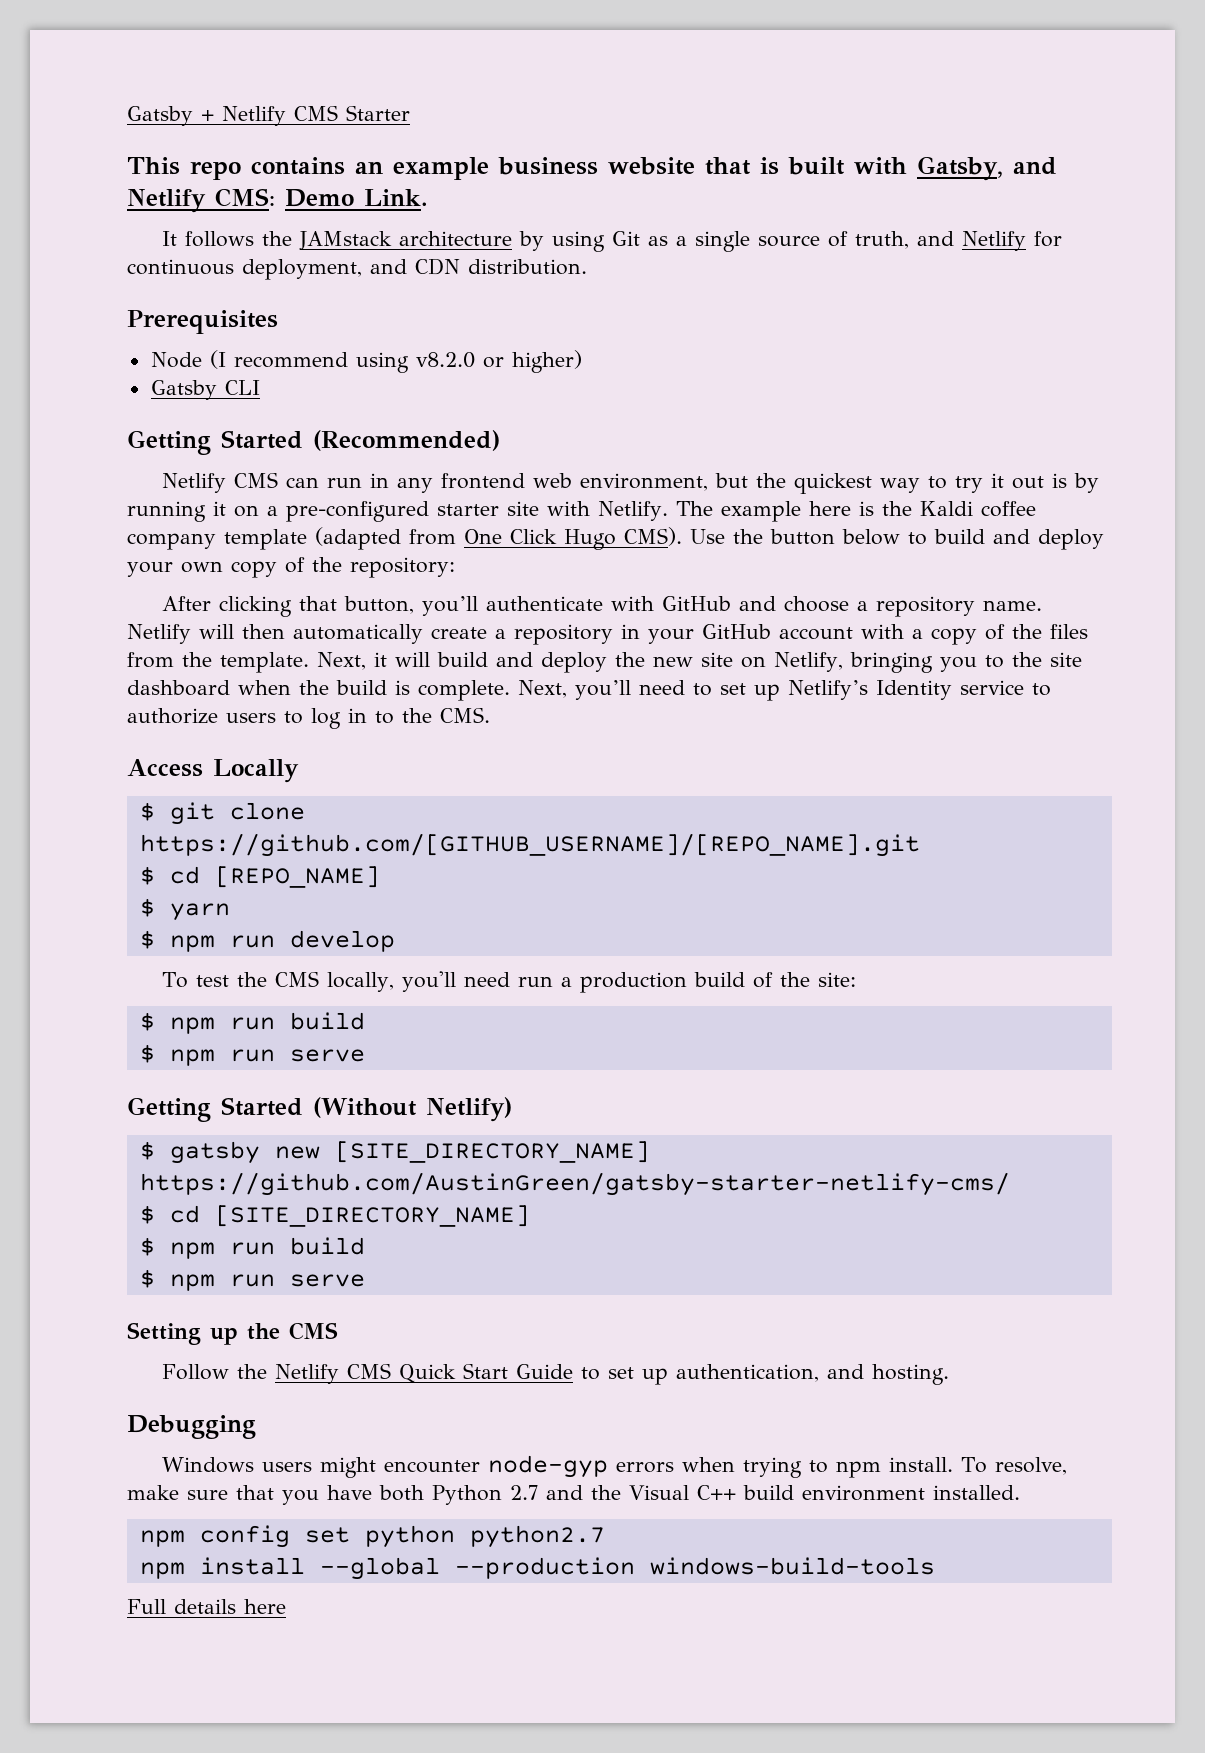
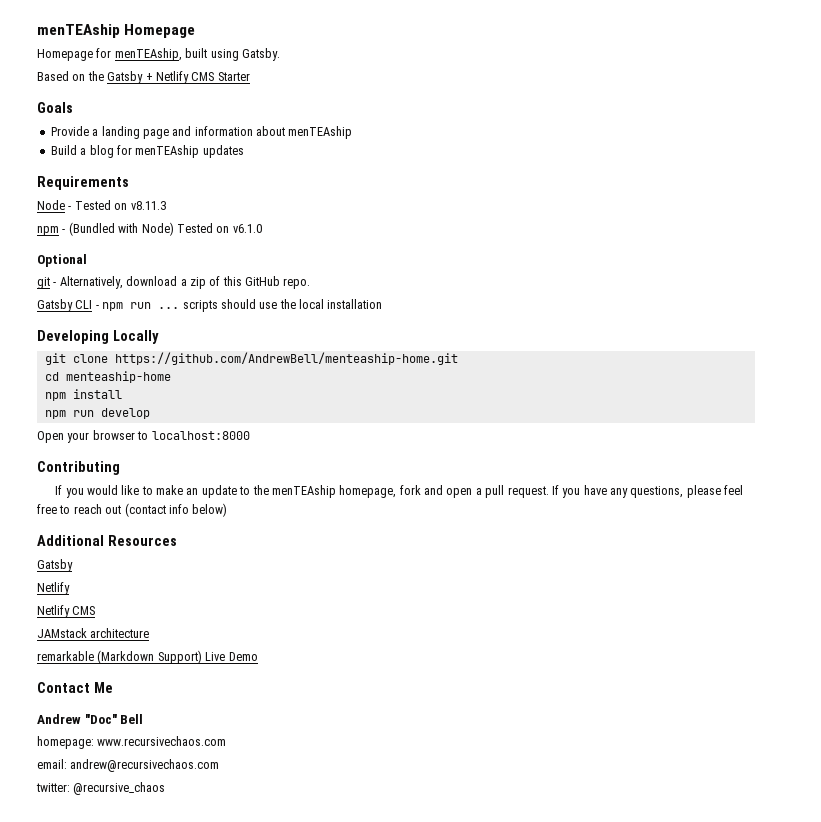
- Gatsby + Netlify CMS Starter
+ menTEAship Homepage
+ Homepage for menTEAship, built using Gatsby.
+ Based on the Gatsby + Netlify CMS Starter
- This repo contains an example business website that is built with Gatsby, and Netlify CMS: Demo Link.
- It follows the JAMstack architecture by using Git as a single source of truth, and Netlify for continuous deployment, and CDN distribution.
- Prerequisites
- Node (I recommend using v8.2.0 or higher)
- Gatsby CLI
- Getting Started (Recommended)
- Netlify CMS can run in any frontend web environment, but the quickest way to try it out is by running it on a pre-configured starter site with Netlify. The example here is the Kaldi coffee company template (adapted from One Click Hugo CMS). Use the button below to build and deploy your own copy of the repository:
- After clicking that button, you’ll authenticate with GitHub and choose a repository name. Netlify will then automatically create a repository in your GitHub account with a copy of the files from the template. Next, it will build and deploy the new site on Netlify, bringing you to the site dashboard when the build is complete. Next, you’ll need to set up Netlify’s Identity service to authorize users to log in to the CMS.
- Access Locally
+ Goals
+ Provide a landing page and information about menTEAship
+ Build a blog for menTEAship updates
+ Requirements
+ Node - Tested on v8.11.3
+ npm - (Bundled with Node) Tested on v6.1.0
+ Optional
+ git - Alternatively, download a zip of this GitHub repo.
+ Gatsby CLI - npm run ... scripts should use the local installation
+ Developing Locally
- $ git clone https://github.com/[GITHUB_USERNAME]/[REPO_NAME].git
- $ cd [REPO_NAME]
- $ yarn
- $ npm run develop
- To test the CMS locally, you'll need run a production build of the site:
- $ npm run build
- $ npm run serve
- Getting Started (Without Netlify)
- $ gatsby new [SITE_DIRECTORY_NAME] https://github.com/AustinGreen/gatsby-starter-netlify-cms/
- $ cd [SITE_DIRECTORY_NAME]
- $ npm run build
- $ npm run serve
- Setting up the CMS
- Follow the Netlify CMS Quick Start Guide to set up authentication, and hosting.
- Debugging
- Windows users might encounter node-gyp errors when trying to npm install. To resolve, make sure that you have both Python 2.7 and the Visual C++ build environment installed.
- npm config set python python2.7
- npm install --global --production windows-build-tools
- Full details here
+ git clone https://github.com/AndrewBell/menteaship-home.git
+ cd menteaship-home
+ npm install
+ npm run develop
+ Open your browser to localhost:8000
+ Contributing
+ If you would like to make an update to the menTEAship homepage, fork and open a pull request. If you have any questions, please feel free to reach out (contact info below)
+ Additional Resources
+ Gatsby
+ Netlify
+ Netlify CMS
+ JAMstack architecture
+ remarkable (Markdown Support) Live Demo
+ Contact Me
+ Andrew "Doc" Bell
+ homepage: www.recursivechaos.com
+ email: andrew@recursivechaos.com
+ twitter: @recursive_chaos

